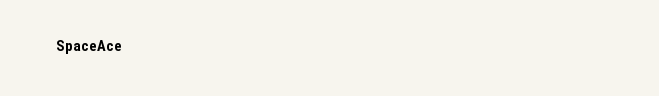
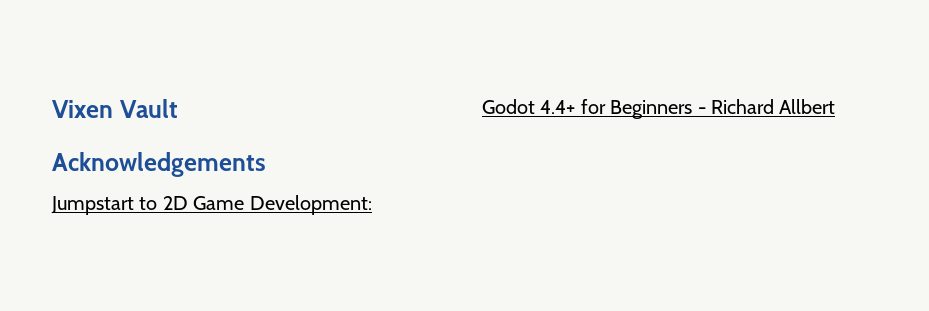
- SpaceAce
+ Vixen Vault
+ Acknowledgements
+ Jumpstart to 2D Game Development: Godot 4.4+ for Beginners - Richard Allbert

